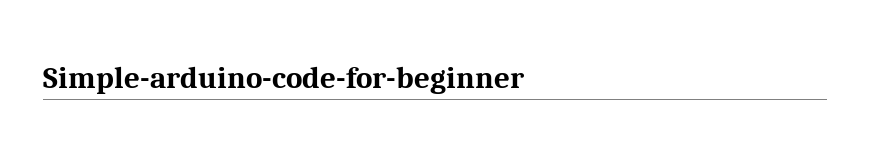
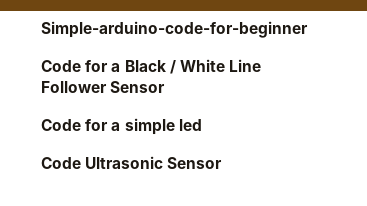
+ Code for a Black / White Line Follower Sensor
+ Code for a simple led
+ Code Ultrasonic Sensor

